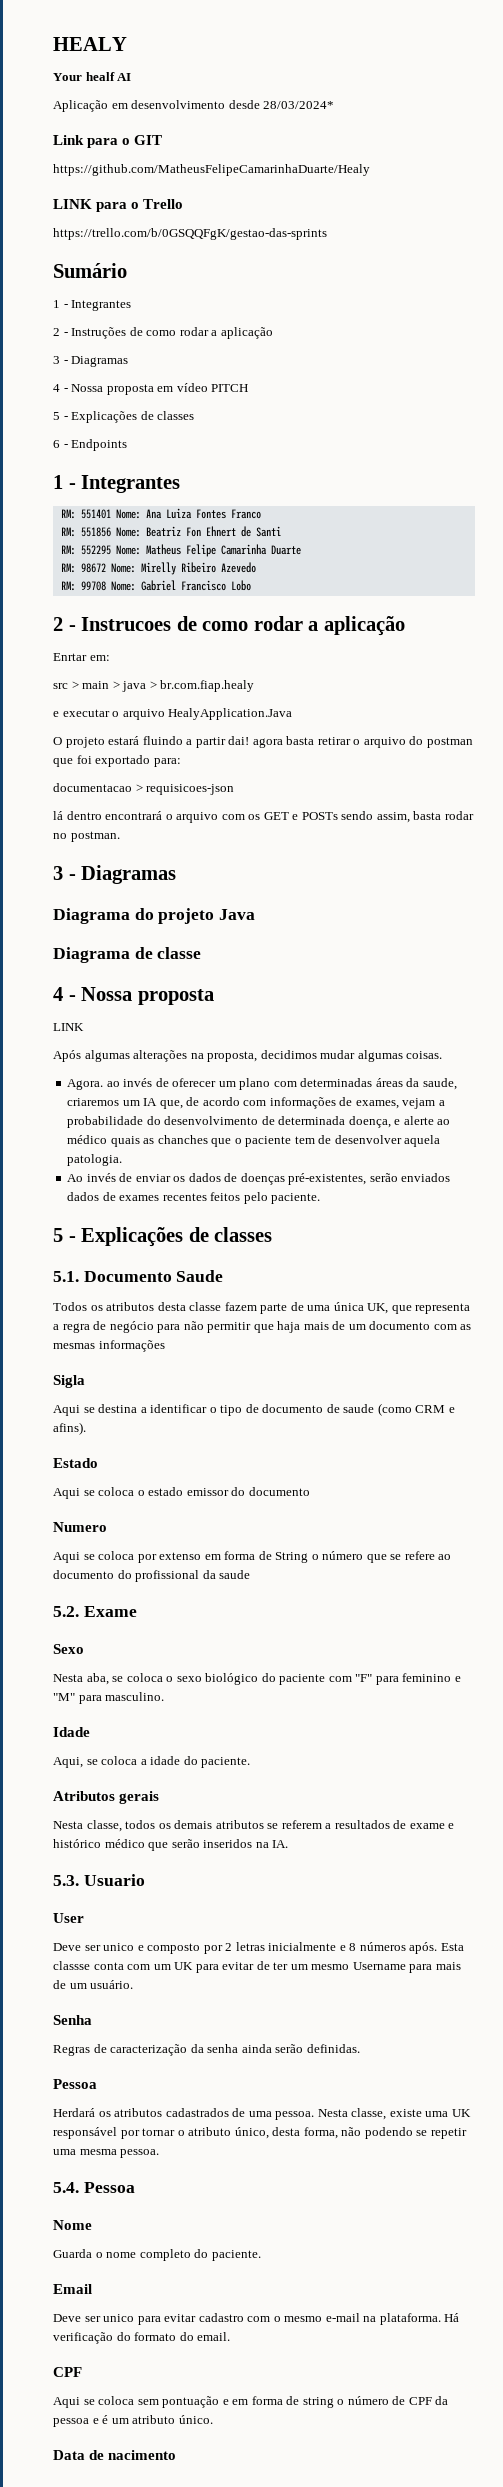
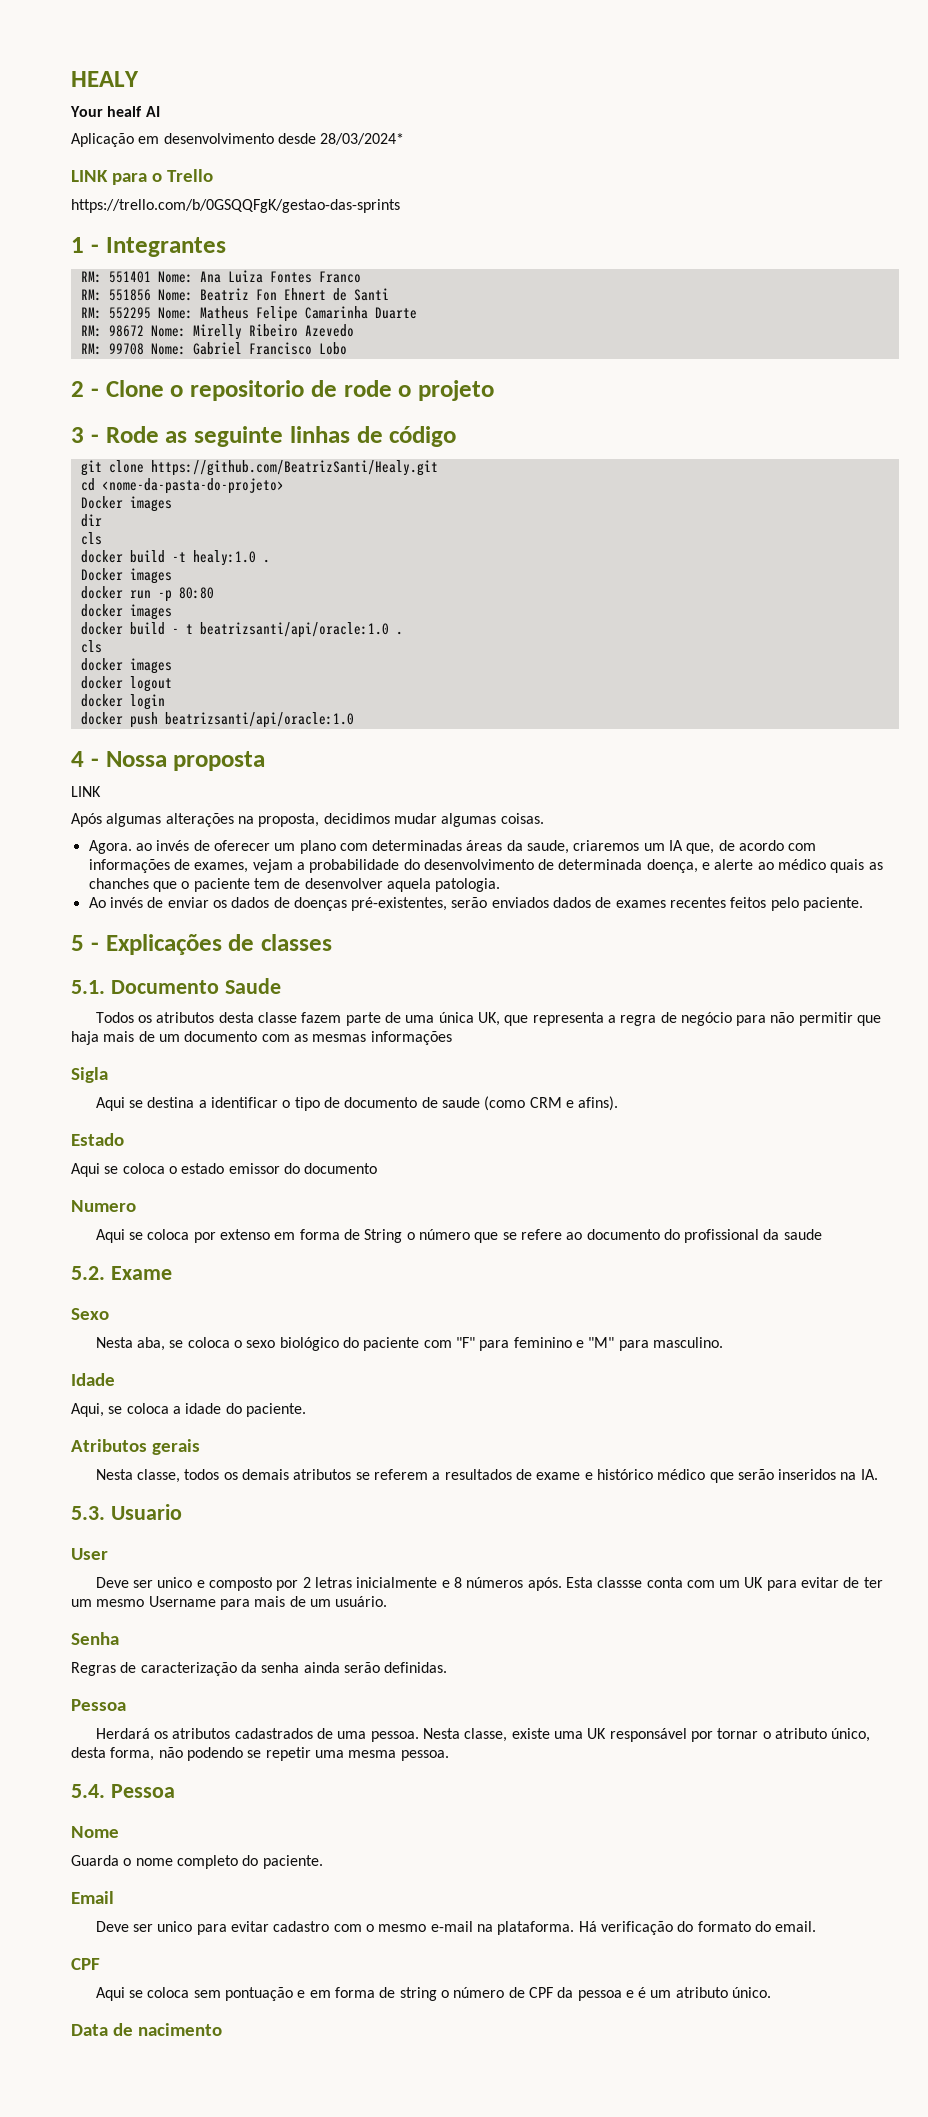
- Link para o GIT
- https://github.com/MatheusFelipeCamarinhaDuarte/Healy
- Sumário
- 1 - Integrantes
- 2 - Instruções de como rodar a aplicação
- 3 - Diagramas
- 4 - Nossa proposta em vídeo PITCH
- 5 - Explicações de classes
- 6 - Endpoints
- 2 - Instrucoes de como rodar a aplicação
- Enrtar em:
- src > main > java > br.com.fiap.healy
- e executar o arquivo HealyApplication.Java
- O projeto estará fluindo a partir dai! agora basta retirar o arquivo do postman que foi exportado para:
- documentacao > requisicoes-json
- lá dentro encontrará o arquivo com os GET e POSTs sendo assim, basta rodar no postman.
- 3 - Diagramas
- Diagrama do projeto Java
- Diagrama de classe
+ 2 - Clone o repositorio de rode o projeto
+ 3 - Rode as seguinte linhas de código
+ git clone https://github.com/BeatrizSanti/Healy.git
+ cd <nome-da-pasta-do-projeto>
+ Docker images
+ dir
+ cls
+ docker build -t healy:1.0 .
+ Docker images
+ docker run -p 80:80
+ docker images
+ docker build - t beatrizsanti/api/oracle:1.0 .
+ cls
+ docker images
+ docker logout
+ docker login
+ docker push beatrizsanti/api/oracle:1.0

